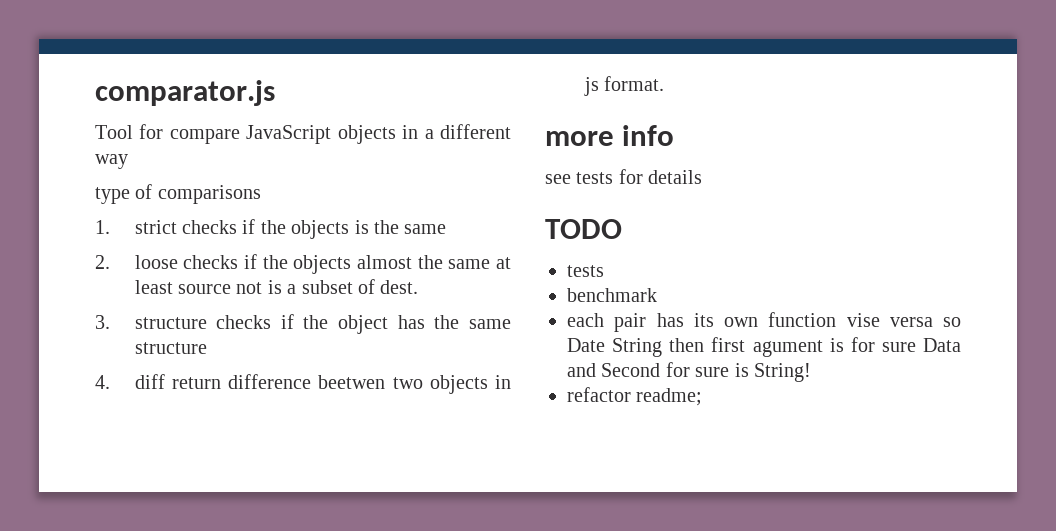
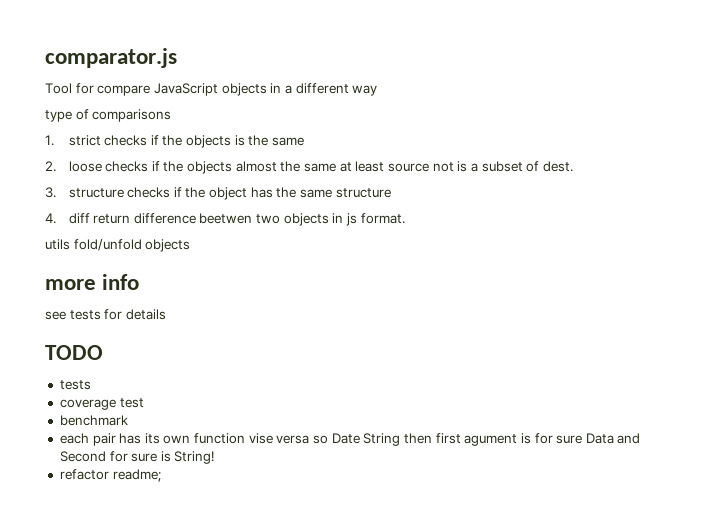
+ utils fold/unfold objects
+ coverage test

